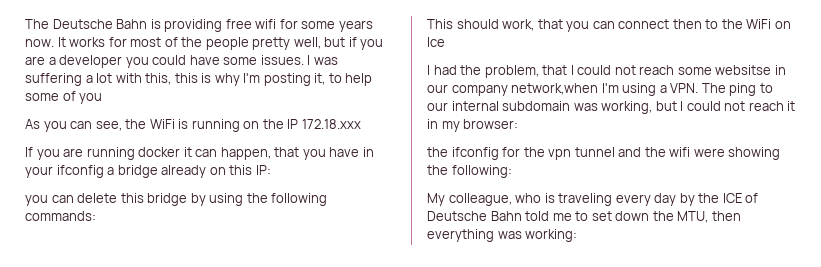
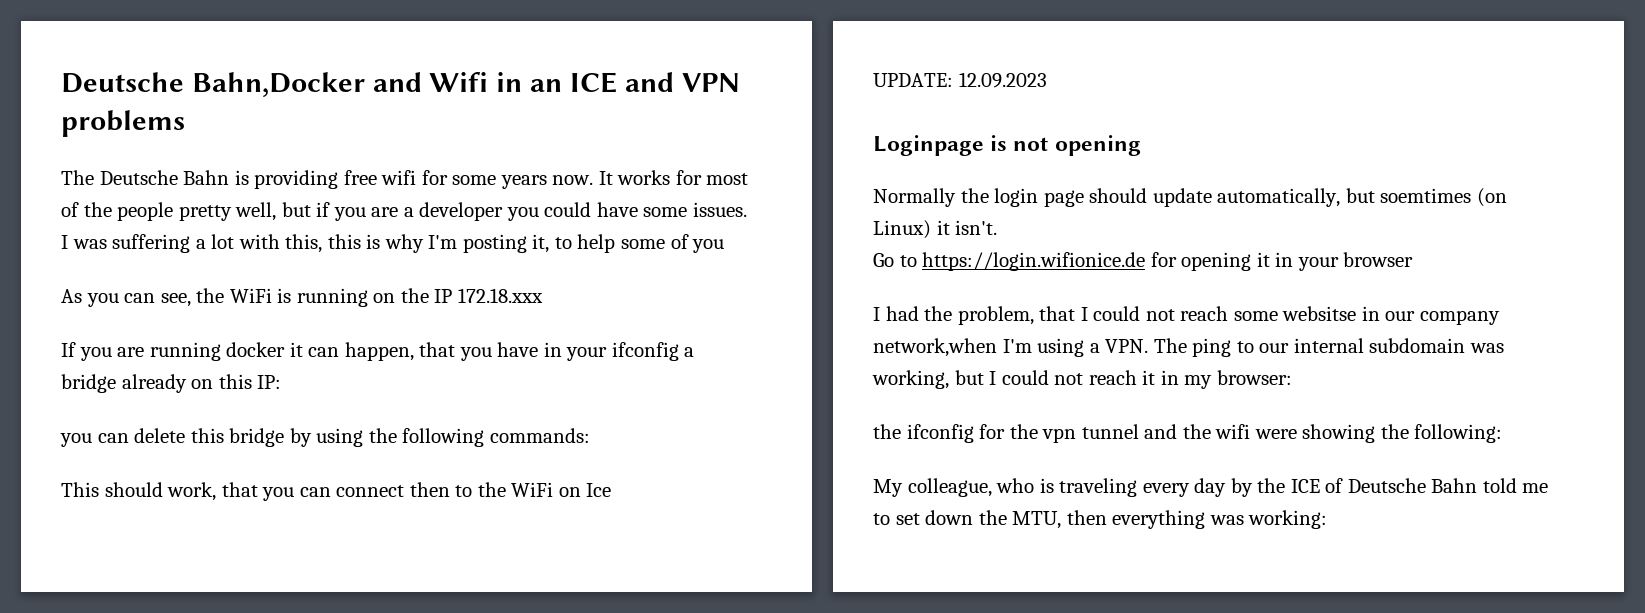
+ Deutsche Bahn,Docker and Wifi in an ICE and VPN problems
+ UPDATE: 12.09.2023
+ Loginpage is not opening
+ Normally the login page should update automatically, but soemtimes (on Linux) it isn't.
+ Go to https://login.wifionice.de for opening it in your browser

